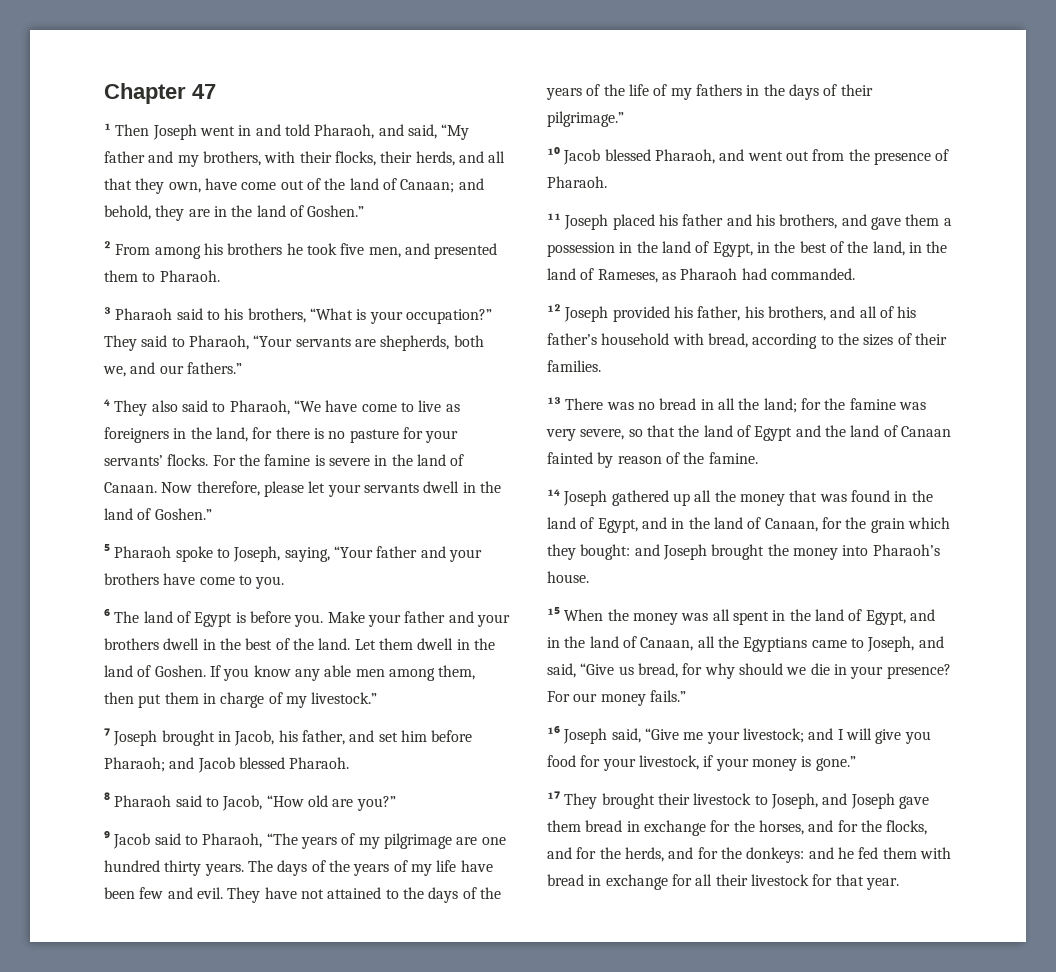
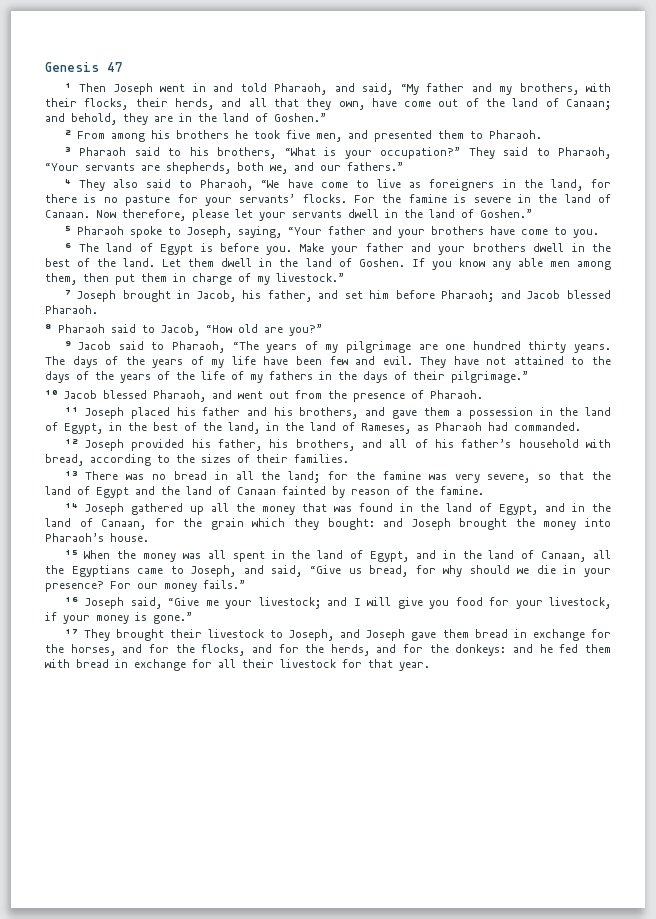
- Chapter 47
+ Genesis 47

